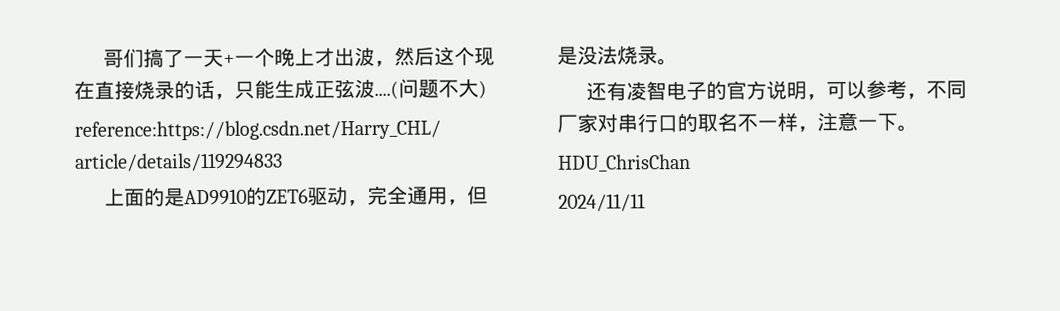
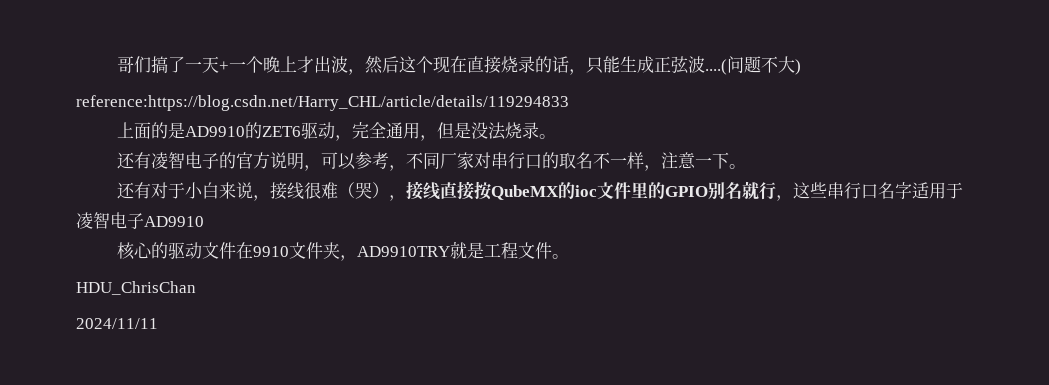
+ 还有对于小白来说，接线很难（哭），接线直接按QubeMX的ioc文件里的GPIO别名就行，这些串行口名字适用于凌智电子AD9910
+ 核心的驱动文件在9910文件夹，AD9910TRY就是工程文件。

